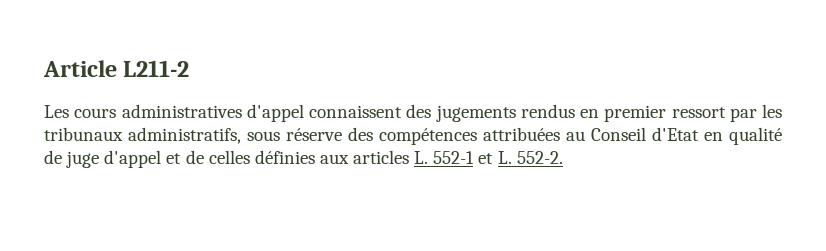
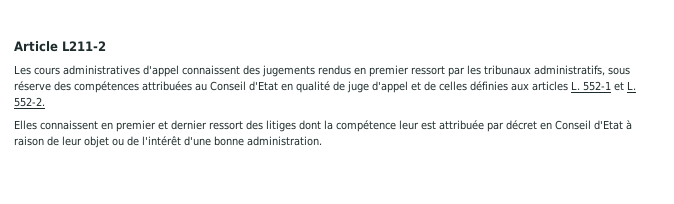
+ Elles connaissent en premier et dernier ressort des litiges dont la compétence leur est attribuée par décret en Conseil d'Etat à raison de leur objet ou de l'intérêt d'une bonne administration.

